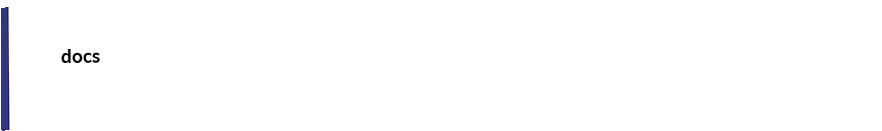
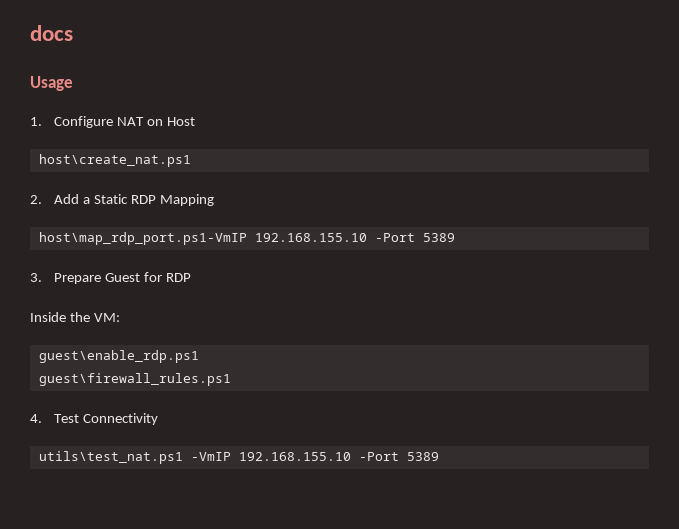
+ Usage
+ 1. Configure NAT on Host
+ host\create_nat.ps1
+ 2. Add a Static RDP Mapping
+ host\map_rdp_port.ps1-VmIP 192.168.155.10 -Port 5389
+ 3. Prepare Guest for RDP
+ Inside the VM:
+ guest\enable_rdp.ps1
+ guest\firewall_rules.ps1
+ 4. Test Connectivity
+ utils\test_nat.ps1 -VmIP 192.168.155.10 -Port 5389

